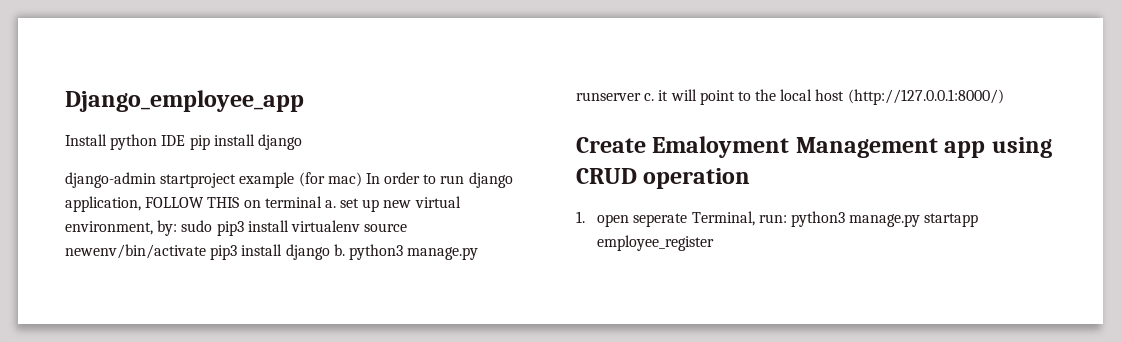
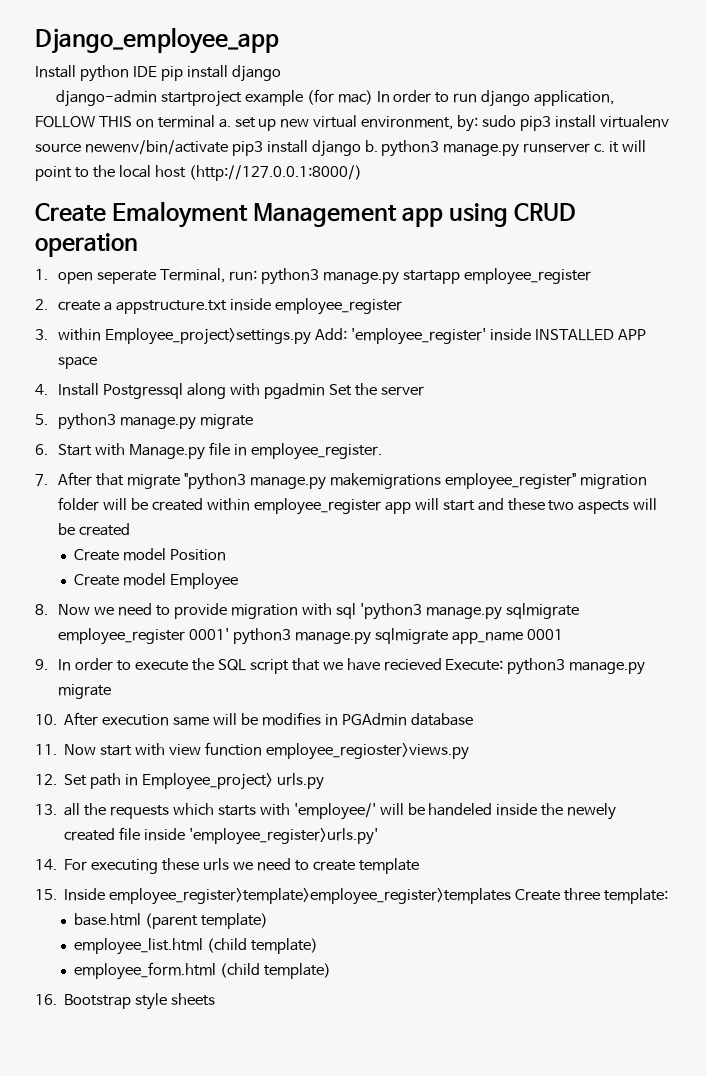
+ 2. create a appstructure.txt inside employee_register
+ 3. within Employee_project>settings.py Add: 'employee_register' inside INSTALLED APP space
+ 4. Install Postgressql along with pgadmin Set the server
+ 5. python3 manage.py migrate
+ 6. Start with Manage.py file in employee_register.
+ 7. After that migrate "python3 manage.py makemigrations employee_register" migration folder will be created within employee_register app will start and these two aspects will be created
+ Create model Position
+ Create model Employee
+ 8. Now we need to provide migration with sql 'python3 manage.py sqlmigrate employee_register 0001' python3 manage.py sqlmigrate app_name 0001
+ 9. In order to execute the SQL script that we have recieved Execute: python3 manage.py migrate
+ 10. After execution same will be modifies in PGAdmin database
+ 11. Now start with view function employee_regioster>views.py
+ 12. Set path in Employee_project> urls.py
+ 13. all the requests which starts with 'employee/' will be handeled inside the newely created file inside 'employee_register>urls.py'
+ 14. For executing these urls we need to create template
+ 15. Inside employee_register>template>employee_register>templates Create three template:
+ base.html (parent template)
+ employee_list.html (child template)
+ employee_form.html (child template)
+ 16. Bootstrap style sheets

